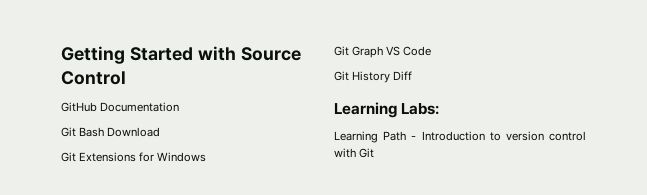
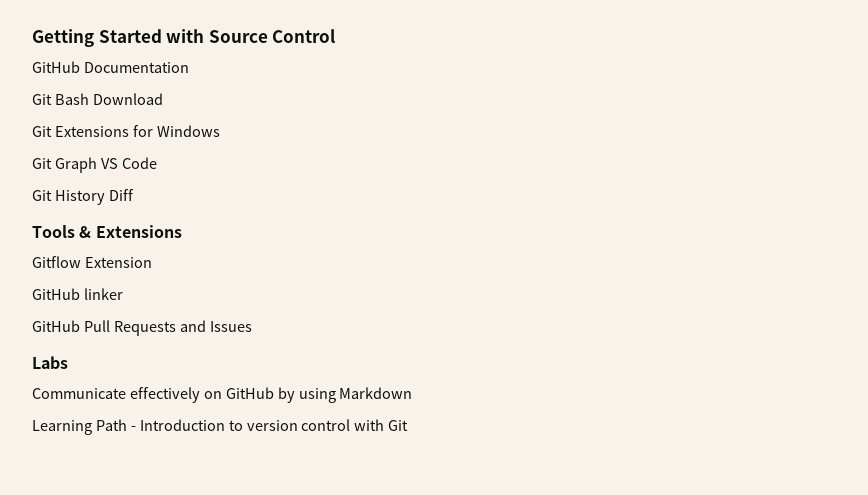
- Learning Labs:
+ Tools & Extensions
+ Gitflow Extension
+ GitHub linker
+ GitHub Pull Requests and Issues
+ Labs
+ Communicate effectively on GitHub by using Markdown

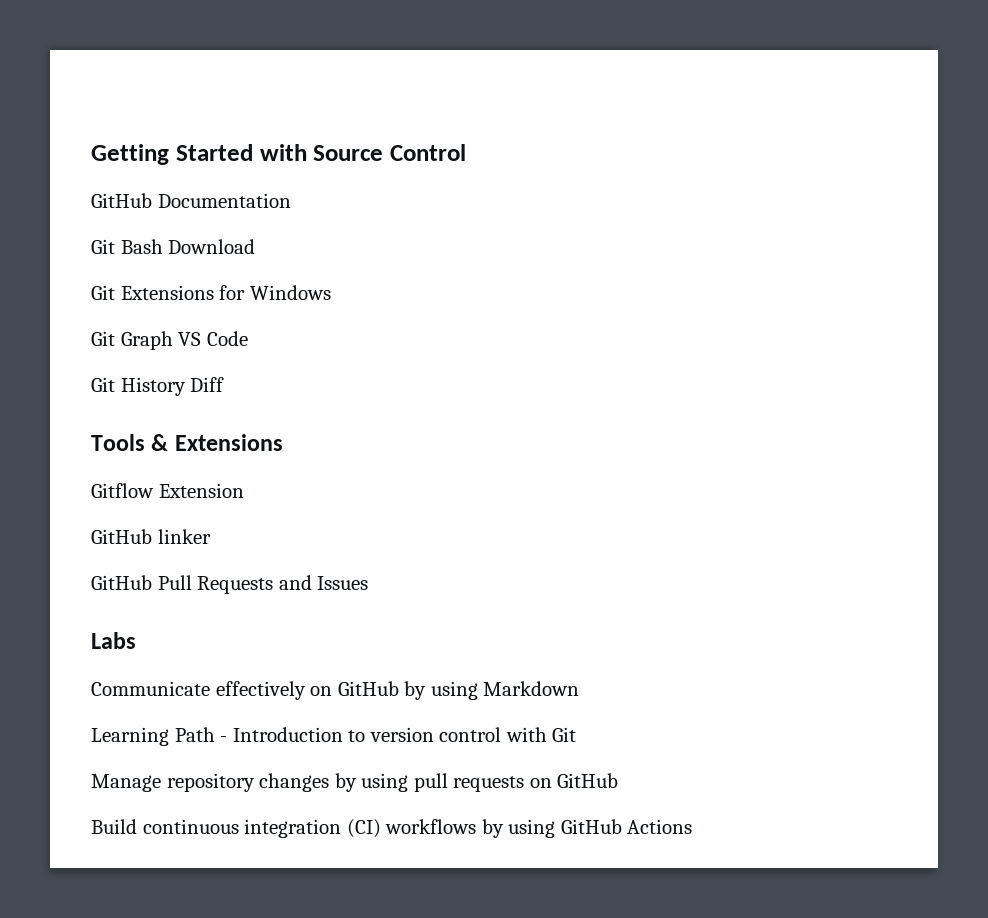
+ Manage repository changes by using pull requests on GitHub
+ Build continuous integration (CI) workflows by using GitHub Actions

